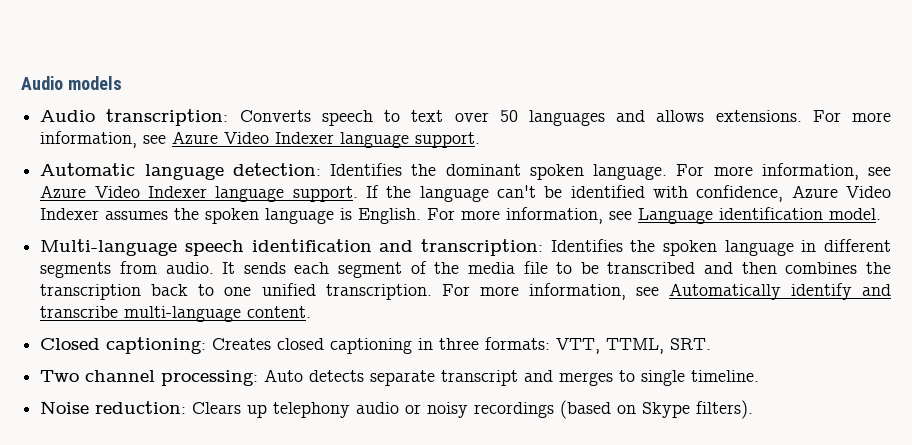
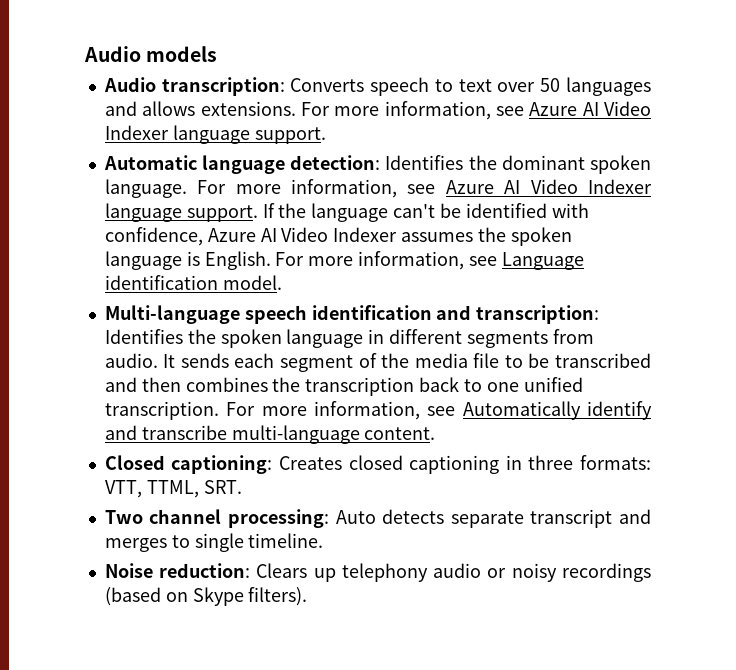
- Audio transcription: Converts speech to text over 50 languages and allows extensions. For more information, see Azure Video Indexer language support.
+ Audio transcription: Converts speech to text over 50 languages and allows extensions. For more information, see Azure AI Video Indexer language support.
- Automatic language detection: Identifies the dominant spoken language. For more information, see Azure Video Indexer language support.
+ Automatic language detection: Identifies the dominant spoken language. For more information, see Azure AI Video Indexer language support.
- If the language can't be identified with confidence, Azure Video Indexer assumes the spoken language is English.
+ If the language can't be identified with confidence, Azure AI Video Indexer assumes the spoken language is English.

